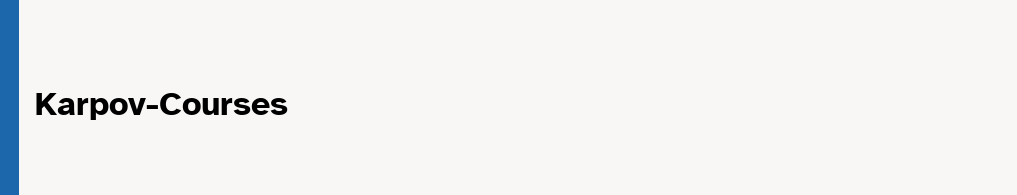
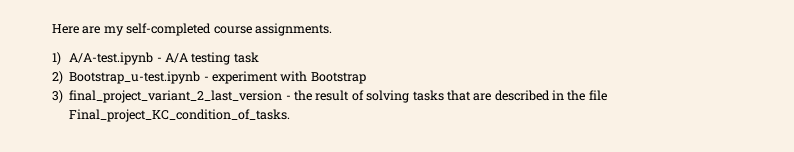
- Karpov-Courses
+ Here are my self-completed course assignments.
+ 1) A/A-test.ipynb - A/A testing task
+ 2) Bootstrap_u-test.ipynb - experiment with Bootstrap
+ 3) final_project_variant_2_last_version - the result of solving tasks that are described in the file Final_project_KC_condition_of_tasks.

